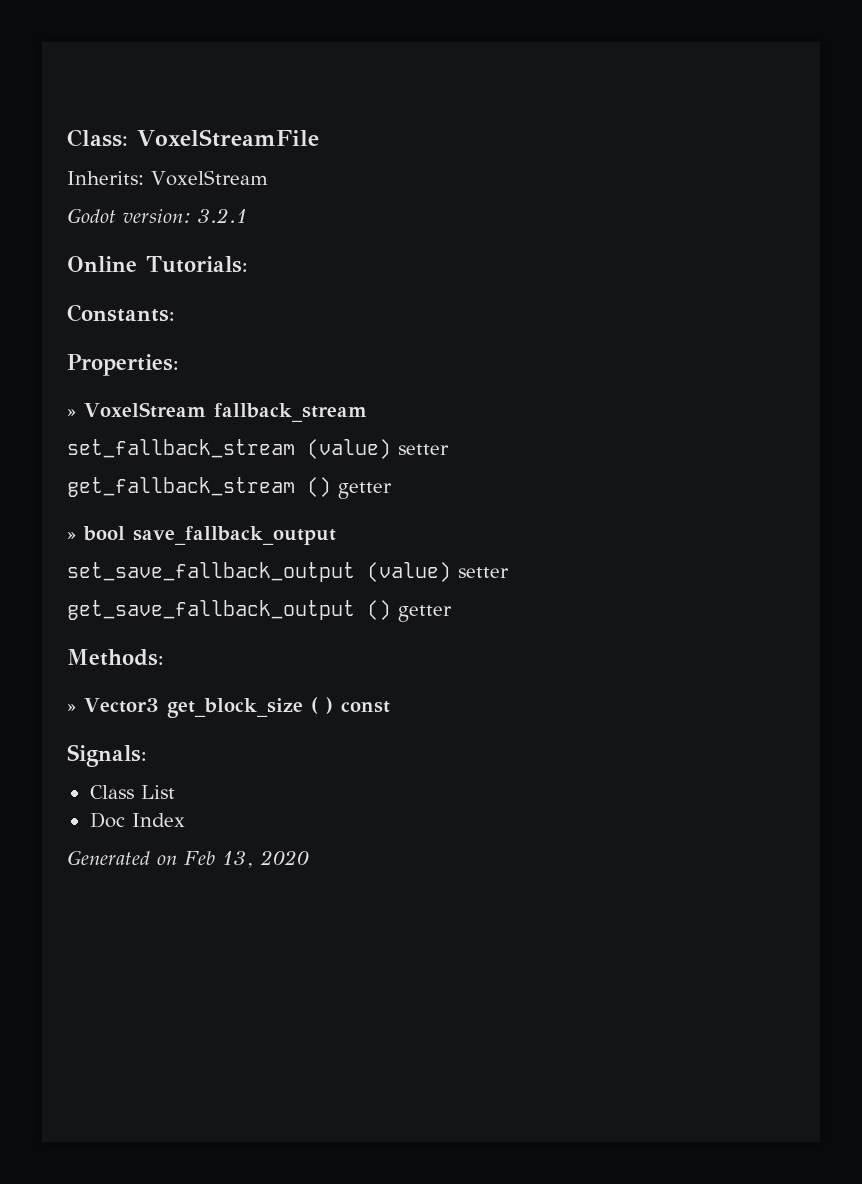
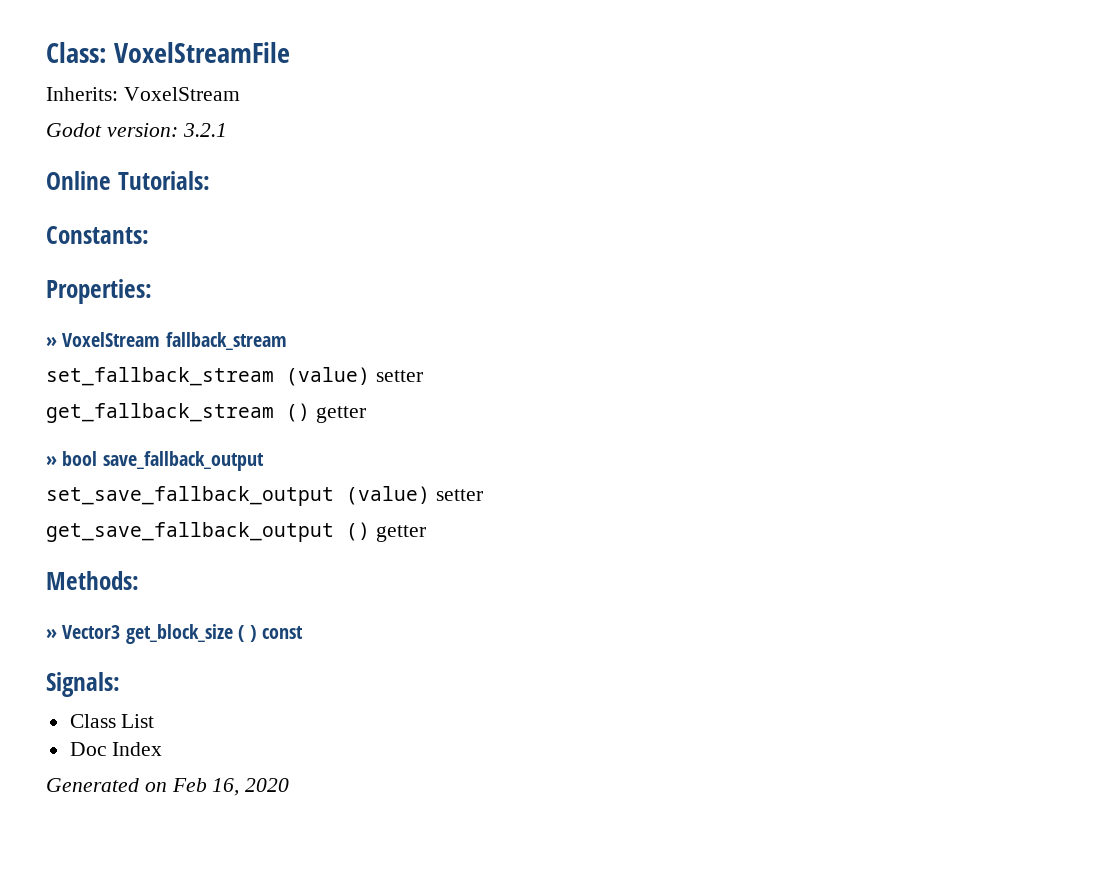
- Generated on Feb 13, 2020
+ Generated on Feb 16, 2020

